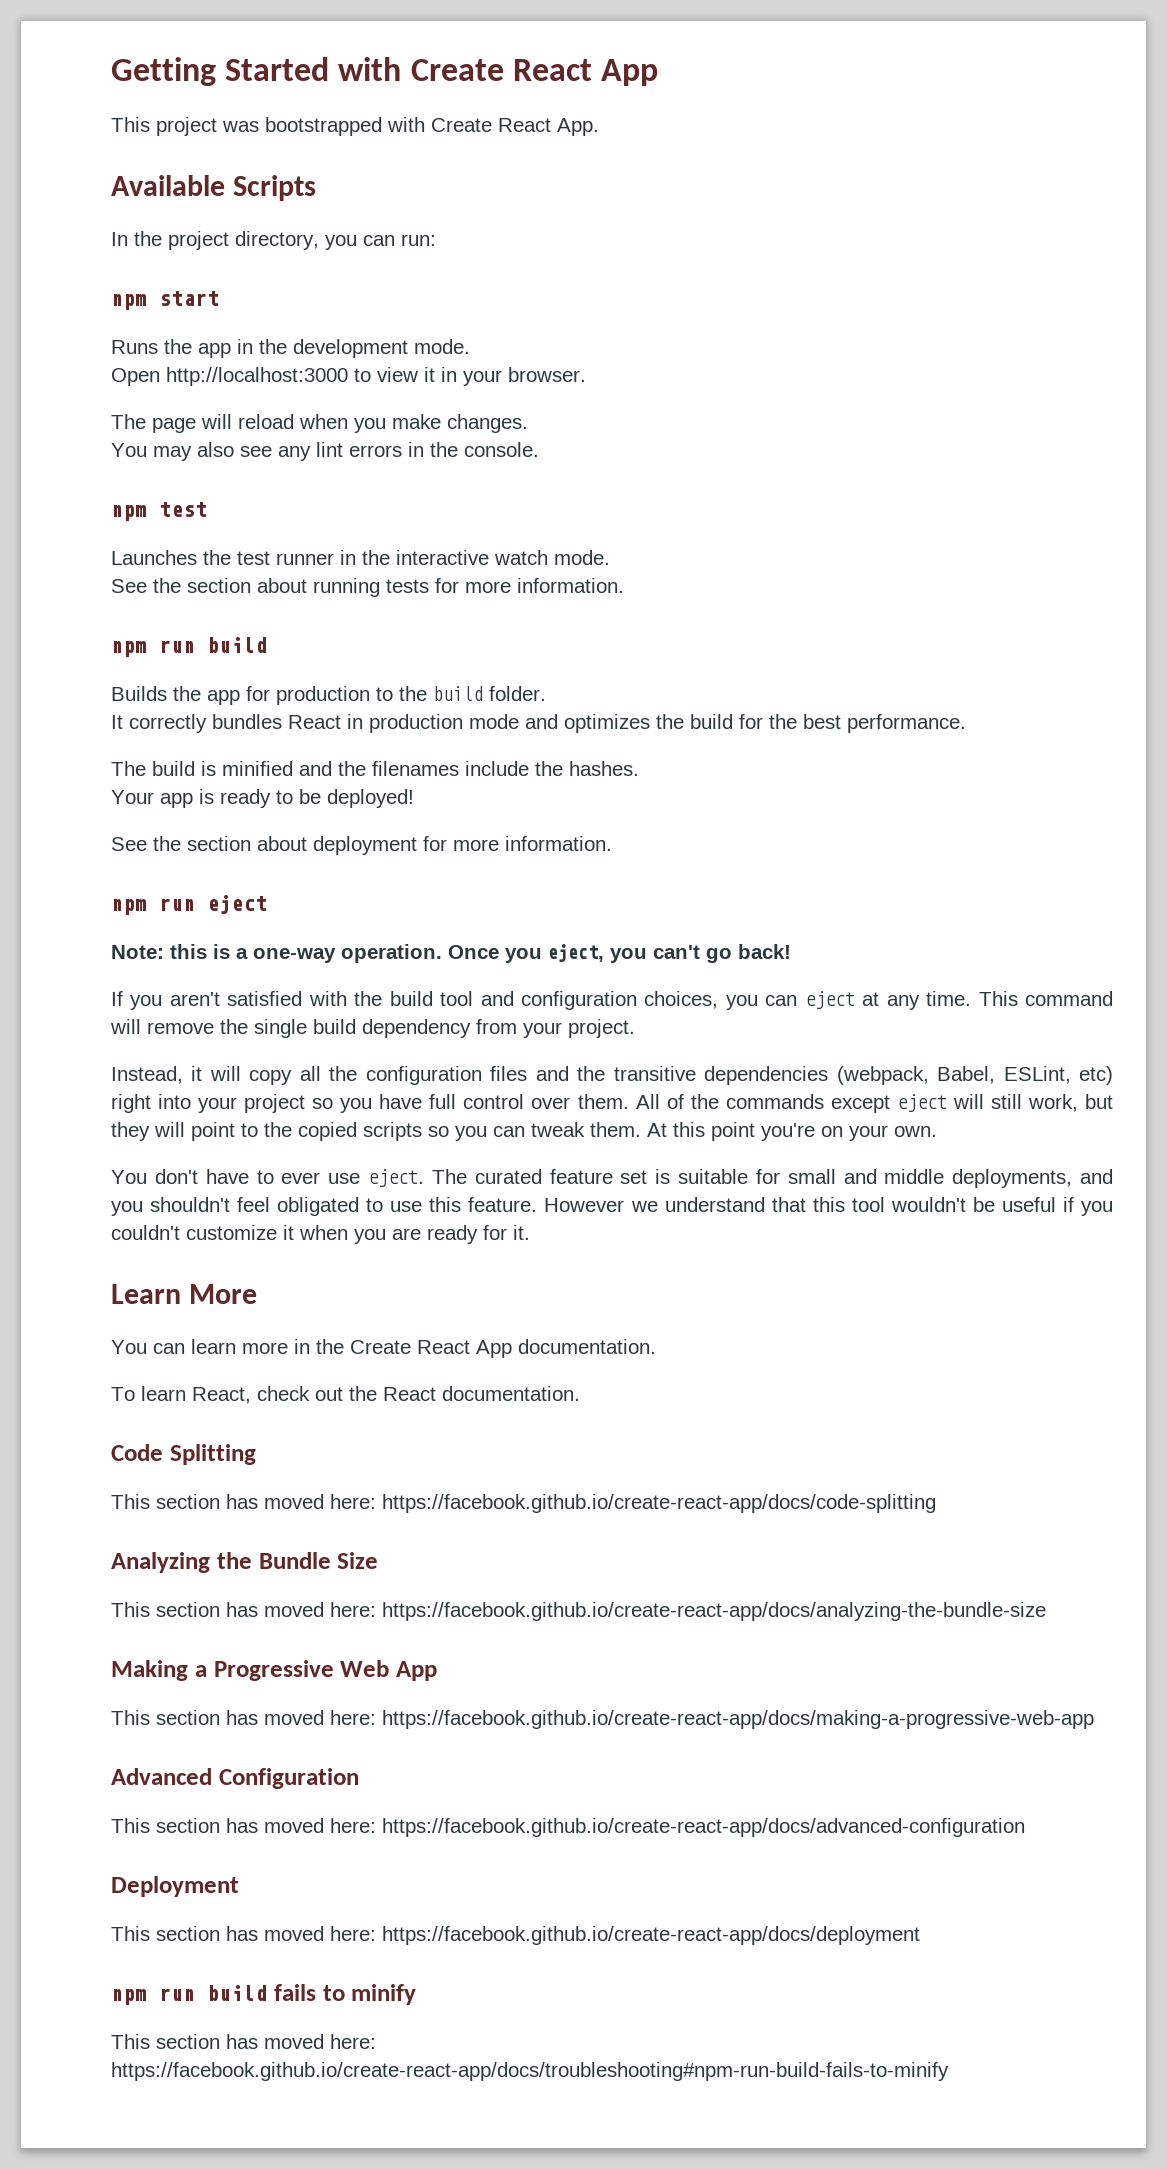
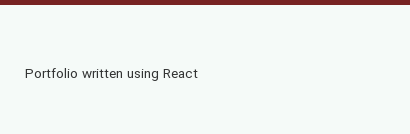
- Getting Started with Create React App
- This project was bootstrapped with Create React App.
- Available Scripts
- In the project directory, you can run:
- npm start
- Runs the app in the development mode.
- Open http://localhost:3000 to view it in your browser.
- The page will reload when you make changes.
- You may also see any lint errors in the console.
- npm test
- Launches the test runner in the interactive watch mode.
- See the section about running tests for more information.
- npm run build
- Builds the app for production to the build folder.
- It correctly bundles React in production mode and optimizes the build for the best performance.
- The build is minified and the filenames include the hashes.
- Your app is ready to be deployed!
- See the section about deployment for more information.
- npm run eject
- Note: this is a one-way operation. Once you eject, you can't go back!
- If you aren't satisfied with the build tool and configuration choices, you can eject at any time. This command will remove the single build dependency from your project.
- Instead, it will copy all the configuration files and the transitive dependencies (webpack, Babel, ESLint, etc) right into your project so you have full control over them. All of the commands except eject will still work, but they will point to the copied scripts so you can tweak them. At this point you're on your own.
- You don't have to ever use eject. The curated feature set is suitable for small and middle deployments, and you shouldn't feel obligated to use this feature. However we understand that this tool wouldn't be useful if you couldn't customize it when you are ready for it.
- Learn More
- You can learn more in the Create React App documentation.
- To learn React, check out the React documentation.
- Code Splitting
- This section has moved here: https://facebook.github.io/create-react-app/docs/code-splitting
- Analyzing the Bundle Size
- This section has moved here: https://facebook.github.io/create-react-app/docs/analyzing-the-bundle-size
- Making a Progressive Web App
- This section has moved here: https://facebook.github.io/create-react-app/docs/making-a-progressive-web-app
- Advanced Configuration
- This section has moved here: https://facebook.github.io/create-react-app/docs/advanced-configuration
- Deployment
- This section has moved here: https://facebook.github.io/create-react-app/docs/deployment
- npm run build fails to minify
- This section has moved here: https://facebook.github.io/create-react-app/docs/troubleshooting#npm-run-build-fails-to-minify
+ Portfolio written using React

